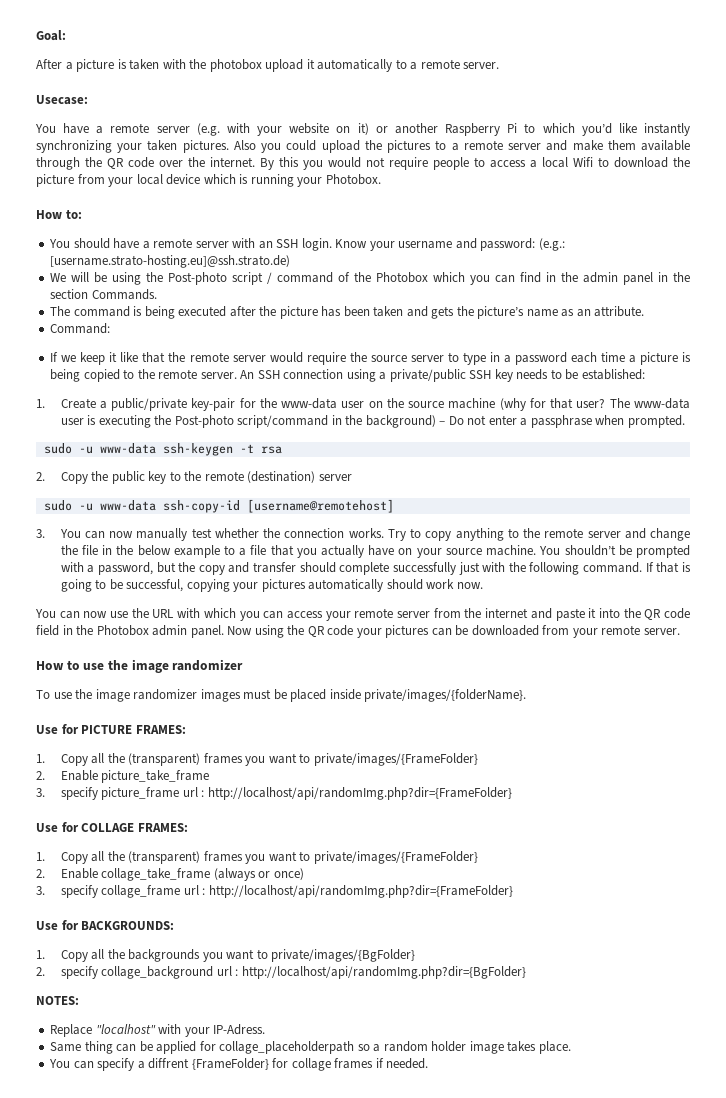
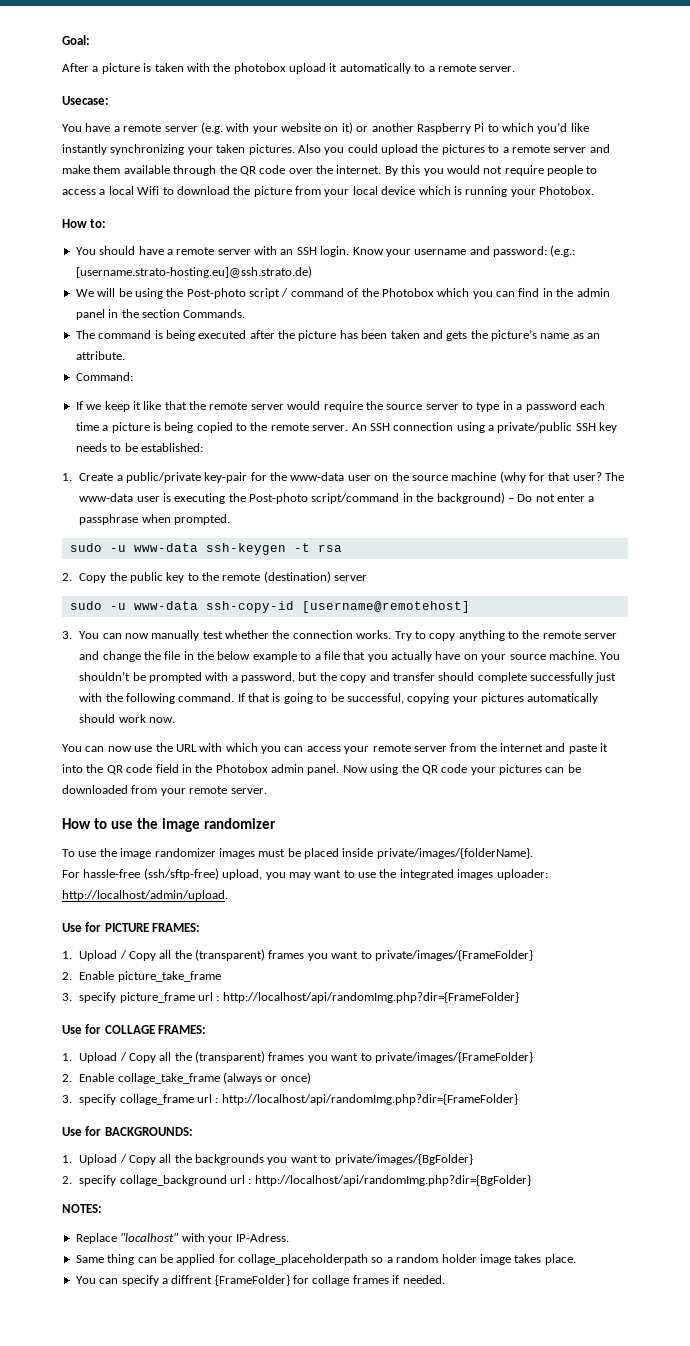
+ For hassle-free (ssh/sftp-free) upload, you may want to use the integrated images uploader: http://localhost/admin/upload.
  Use for PICTURE FRAMES:
- 1. Copy all the (transparent) frames you want to private/images/{FrameFolder}
+ 1. Upload / Copy all the (transparent) frames you want to private/images/{FrameFolder}
  Use for COLLAGE FRAMES:
- 1. Copy all the (transparent) frames you want to private/images/{FrameFolder}
+ 1. Upload / Copy all the (transparent) frames you want to private/images/{FrameFolder}
- 1. Copy all the backgrounds you want to private/images/{BgFolder}
+ 1. Upload / Copy all the backgrounds you want to private/images/{BgFolder}

